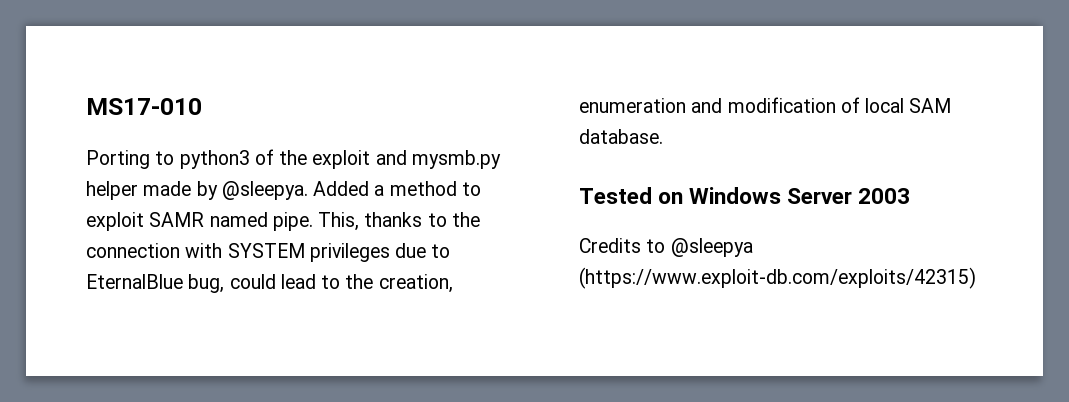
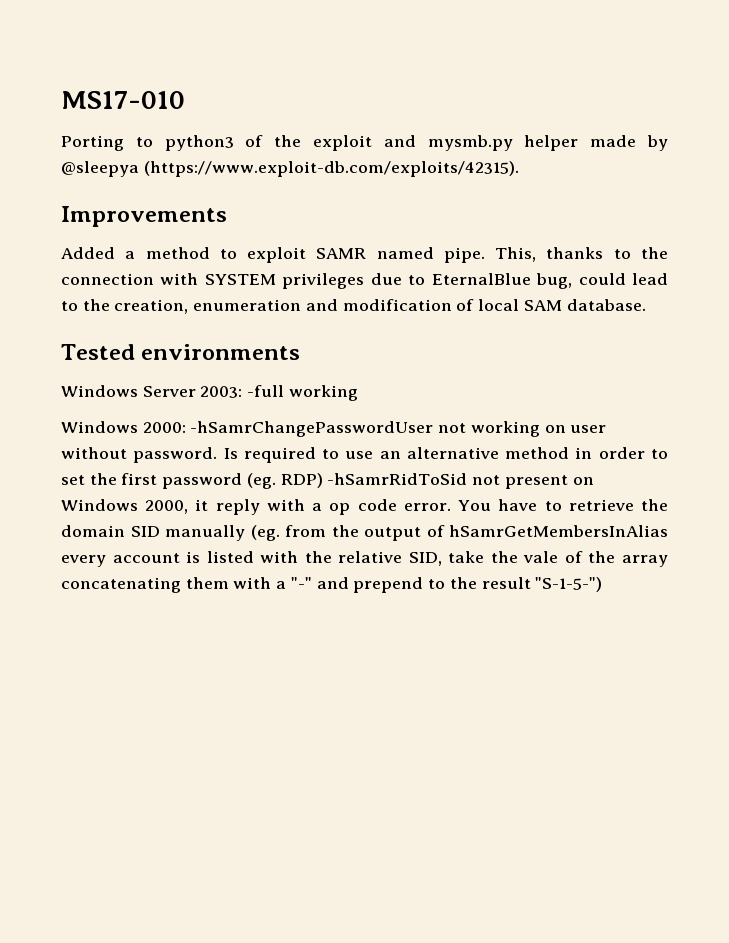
- Porting to python3 of the exploit and mysmb.py helper made by @sleepya. Added a method to exploit SAMR named pipe.
+ Porting to python3 of the exploit and mysmb.py helper made by @sleepya (https://www.exploit-db.com/exploits/42315).
+ Improvements
+ Added a method to exploit SAMR named pipe.
- Tested on Windows Server 2003
- Credits to @sleepya (https://www.exploit-db.com/exploits/42315)
+ Tested environments
+ Windows Server 2003: -full working
+ Windows 2000: -hSamrChangePasswordUser not working on user without password. Is required to use an alternative method in order to set the first password (eg. RDP) -hSamrRidToSid not present on Windows 2000, it reply with a op code error. You have to retrieve the domain SID manually (eg. from the output of hSamrGetMembersInAlias every account is listed with the relative SID, take the vale of the array concatenating them with a "-" and prepend to the result "S-1-5-")

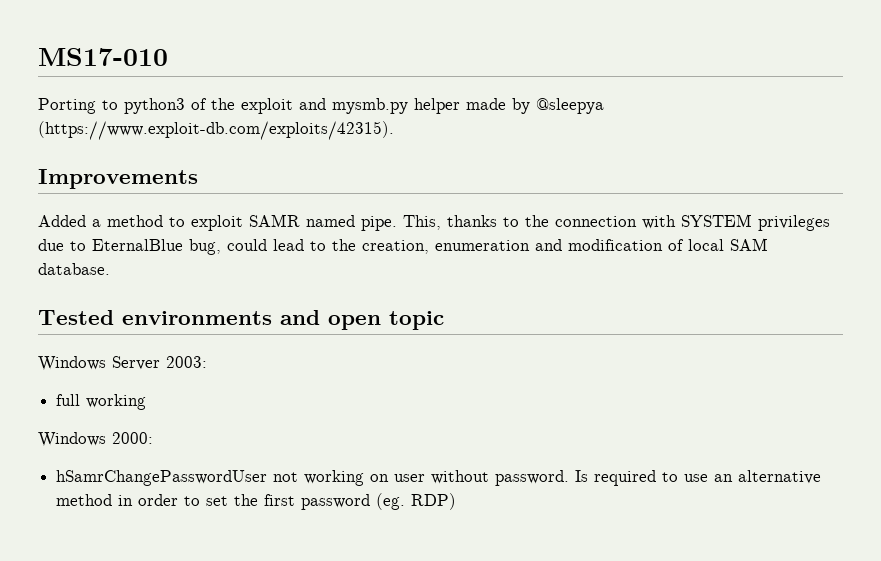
- Tested environments
+ Tested environments and open topic
- Windows Server 2003: -full working
+ Windows Server 2003:
+ full working
- Windows 2000: -hSamrChangePasswordUser not working on user without password.
+ Windows 2000:
+ hSamrChangePasswordUser not working on user without password.
- Is required to use an alternative method in order to set the first password (eg. RDP) -hSamrRidToSid not present on Windows 2000, it reply with a op code error. You have to retrieve the domain SID manually (eg. from the output of hSamrGetMembersInAlias every account is listed with the relative SID, take the vale of the array concatenating them with a "-" and prepend to the result "S-1-5-")
+ Is required to use an alternative method in order to set the first password (eg. RDP)

